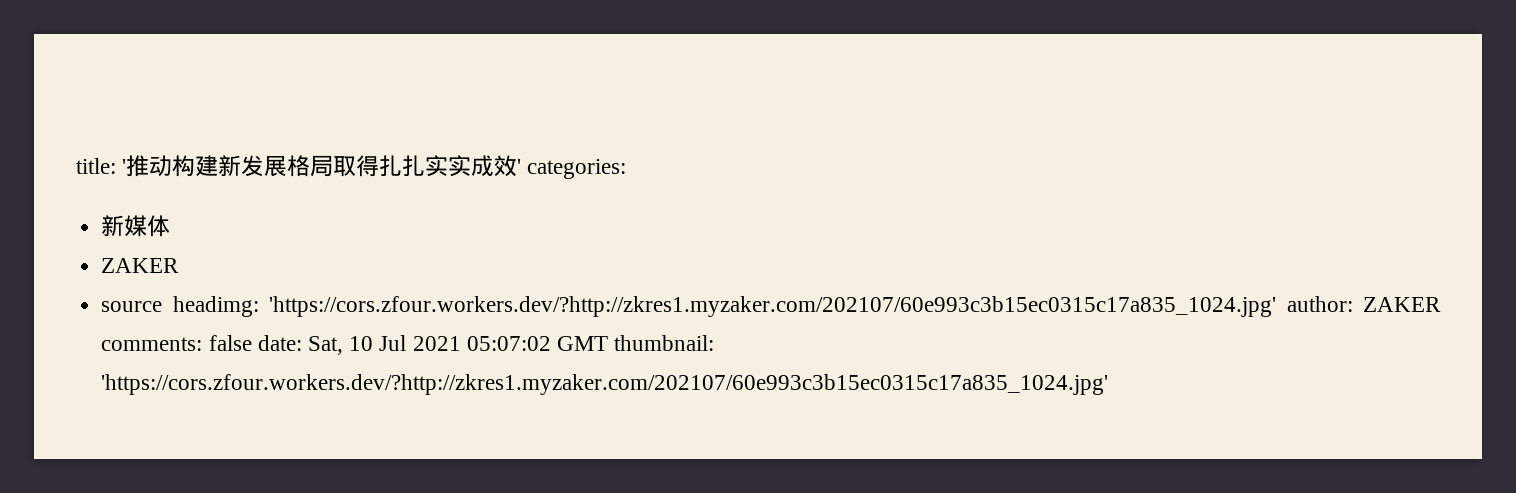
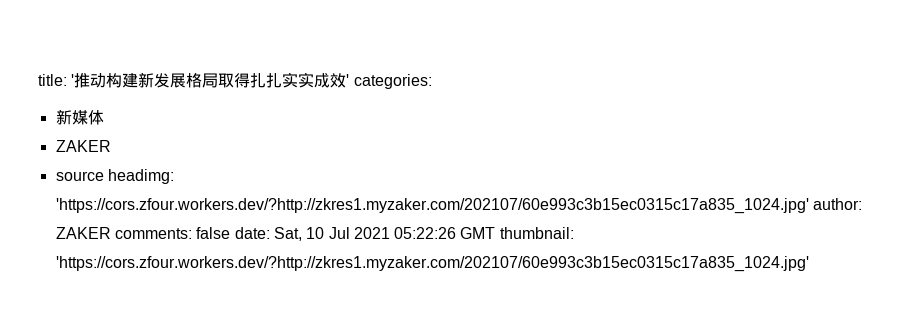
- source headimg: 'https://cors.zfour.workers.dev/?http://zkres1.myzaker.com/202107/60e993c3b15ec0315c17a835_1024.jpg' author: ZAKER comments: false date: Sat, 10 Jul 2021 05:07:02 GMT thumbnail: 'https://cors.zfour.workers.dev/?http://zkres1.myzaker.com/202107/60e993c3b15ec0315c17a835_1024.jpg'
+ source headimg: 'https://cors.zfour.workers.dev/?http://zkres1.myzaker.com/202107/60e993c3b15ec0315c17a835_1024.jpg' author: ZAKER comments: false date: Sat, 10 Jul 2021 05:22:26 GMT thumbnail: 'https://cors.zfour.workers.dev/?http://zkres1.myzaker.com/202107/60e993c3b15ec0315c17a835_1024.jpg'

